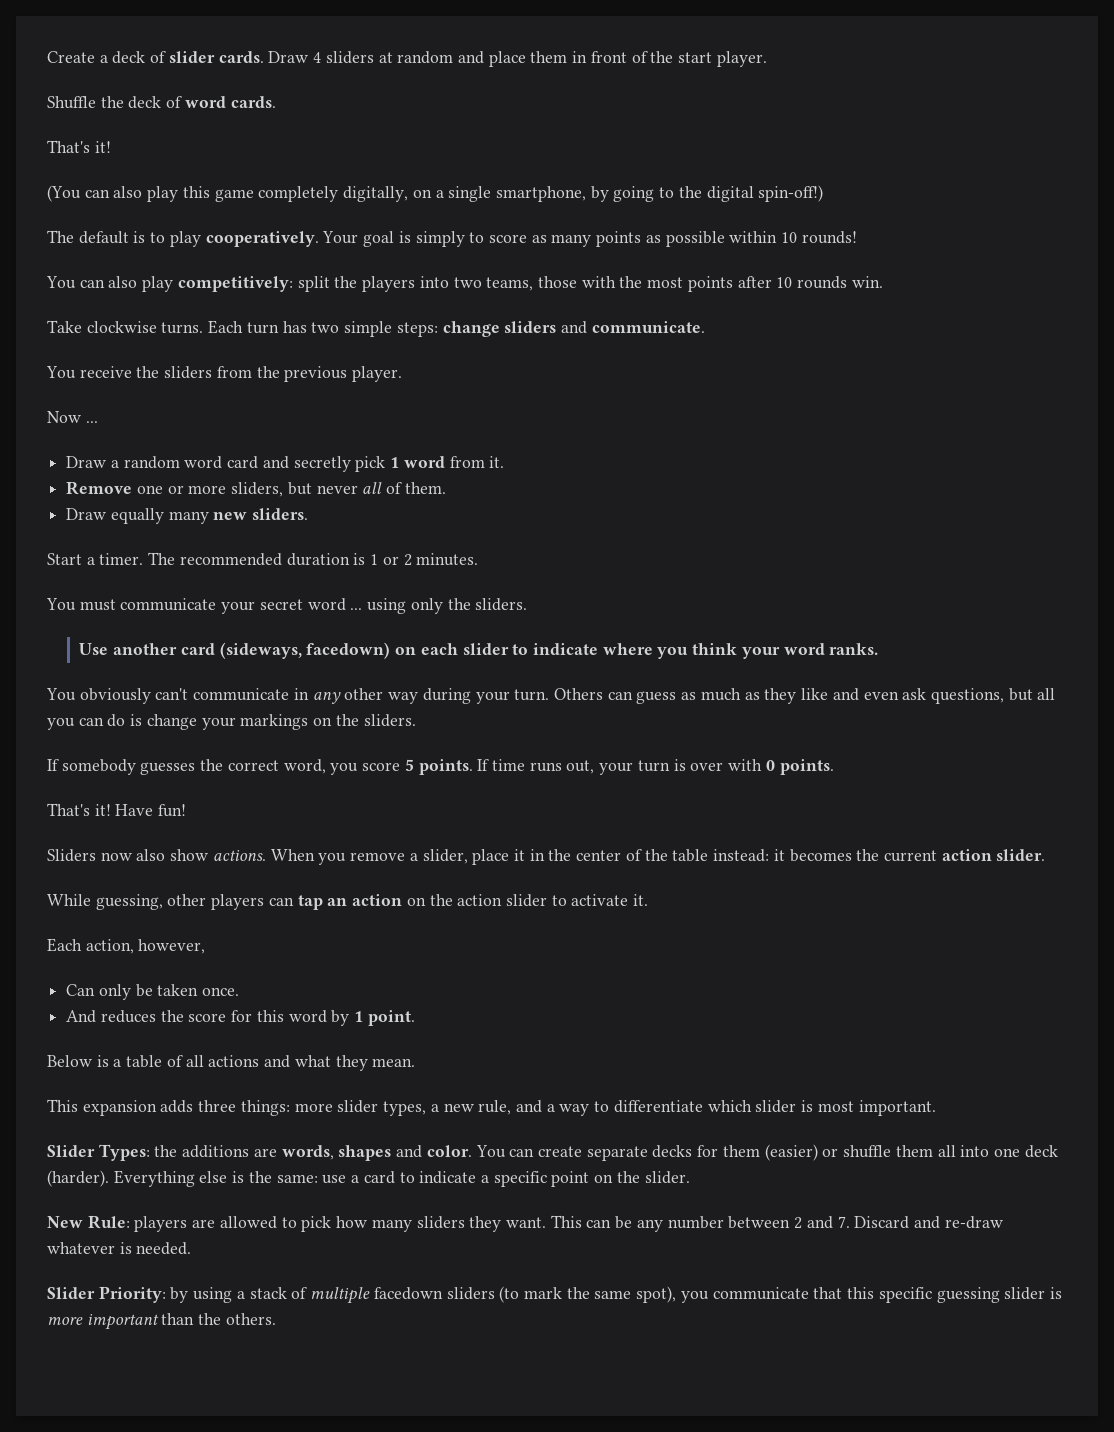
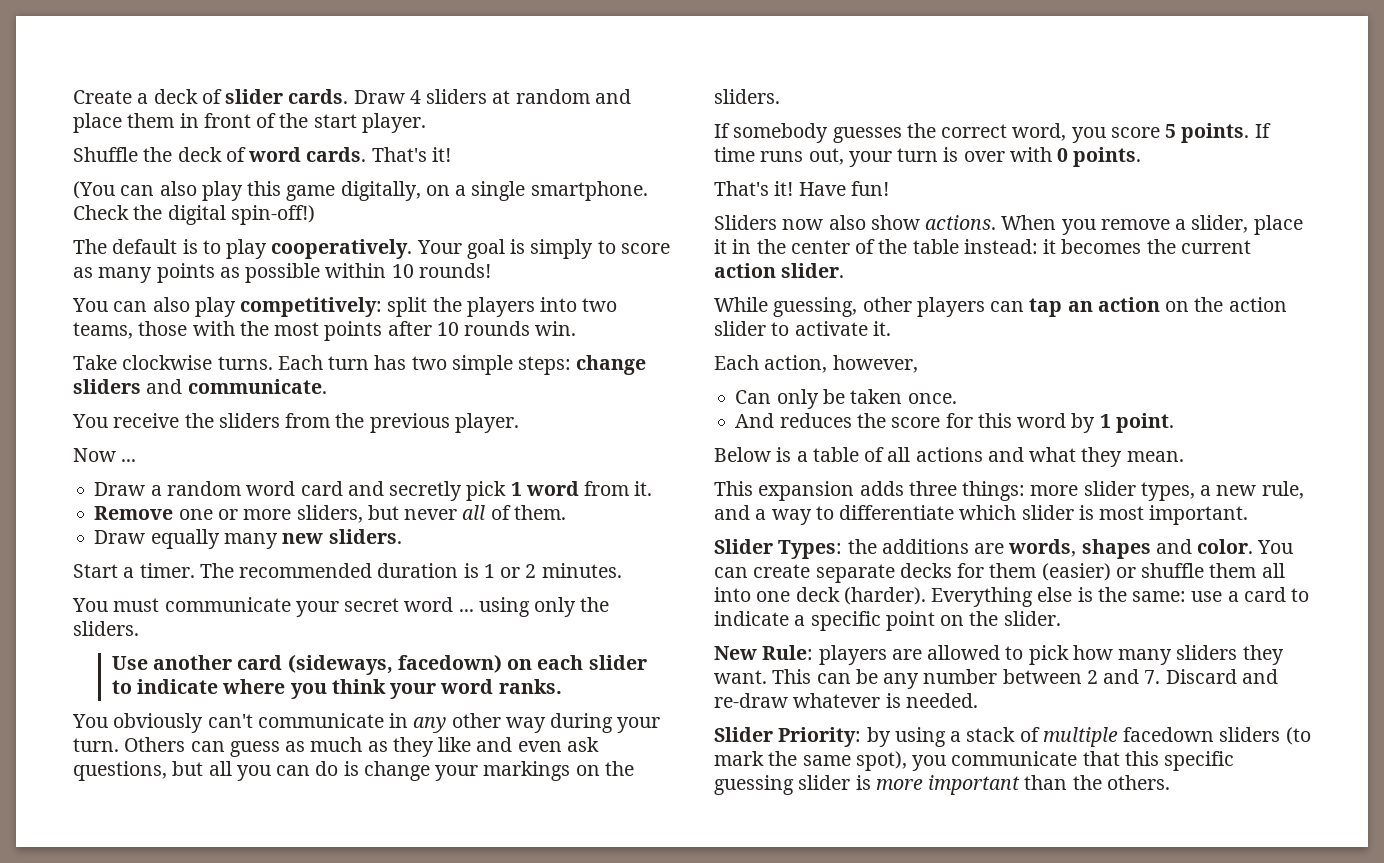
- Shuffle the deck of word cards.
- That's it!
+ Shuffle the deck of word cards. That's it!
- (You can also play this game completely digitally, on a single smartphone, by going to the digital spin-off!)
+ (You can also play this game digitally, on a single smartphone. Check the digital spin-off!)

